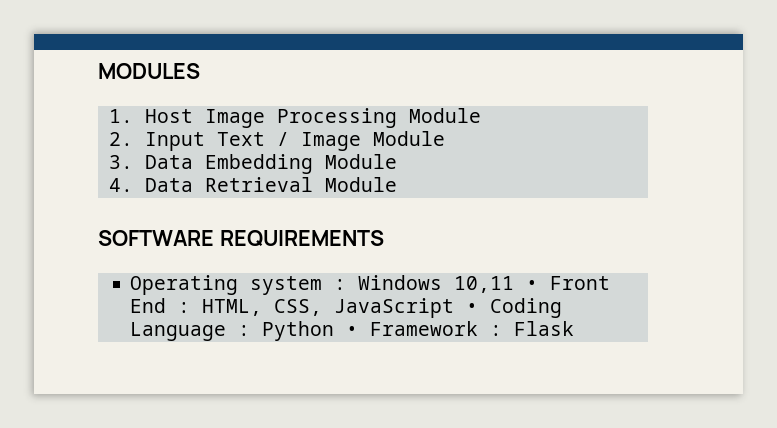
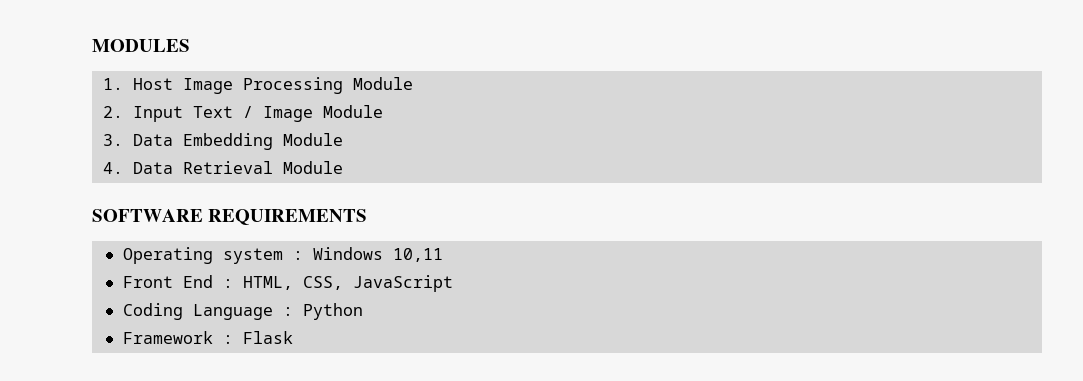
- Operating system : Windows 10,11 • Front End : HTML, CSS, JavaScript • Coding Language : Python • Framework : Flask
+ Operating system : Windows 10,11
+ Front End : HTML, CSS, JavaScript
+ Coding Language : Python
+ Framework : Flask

